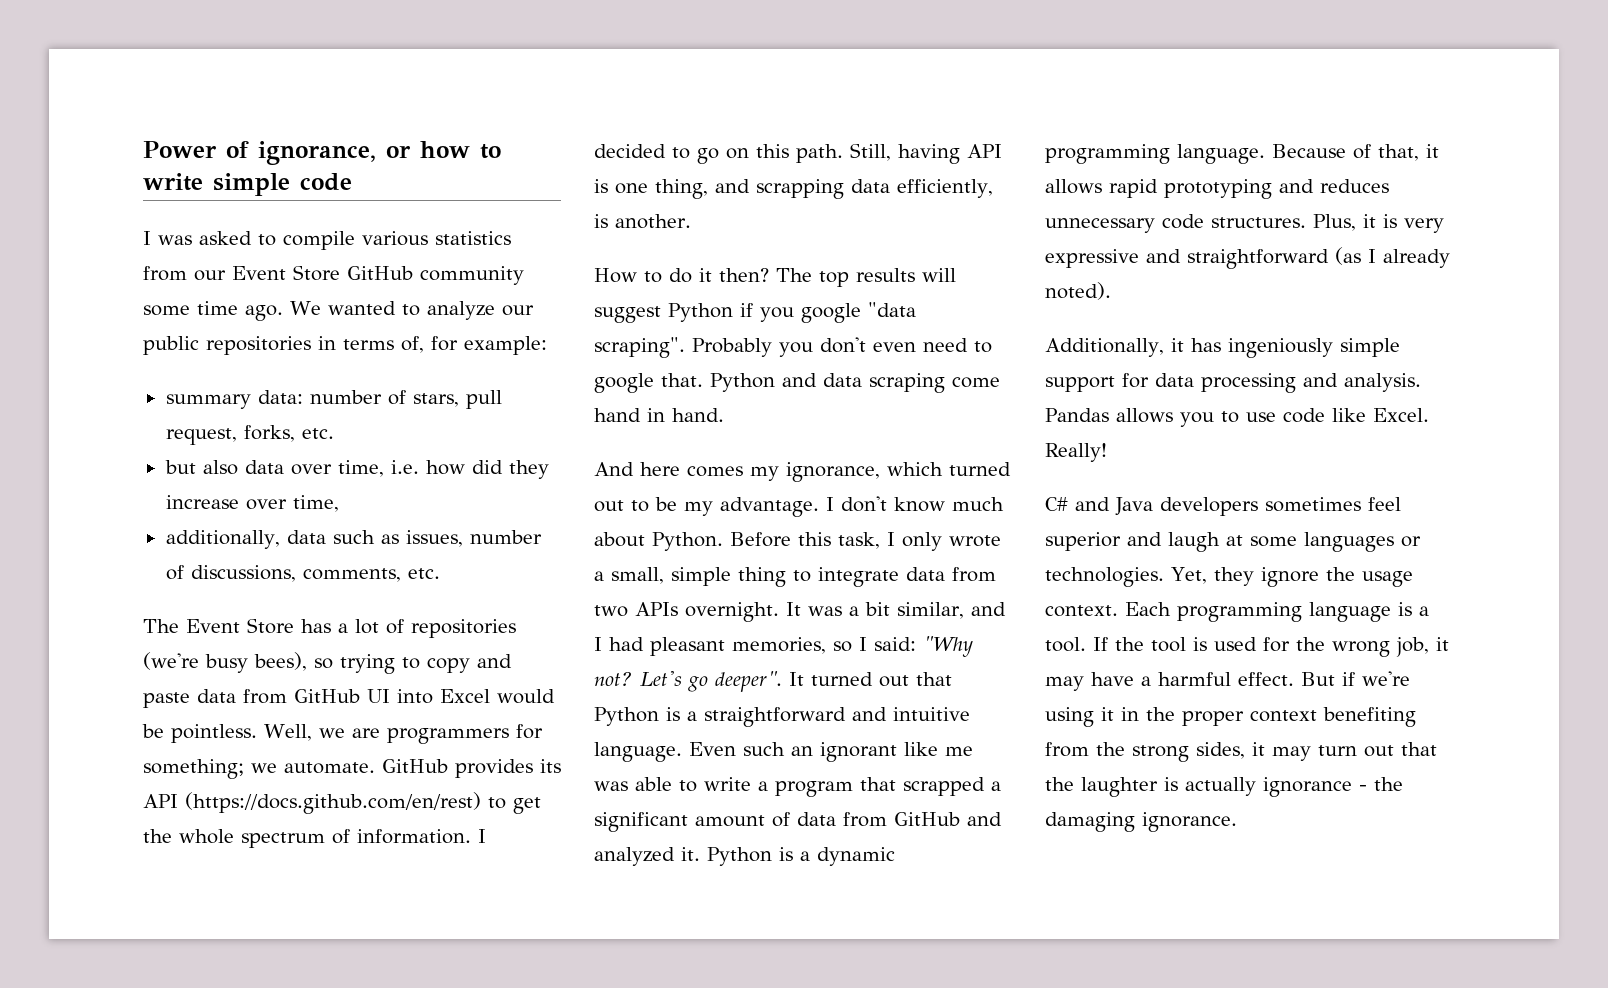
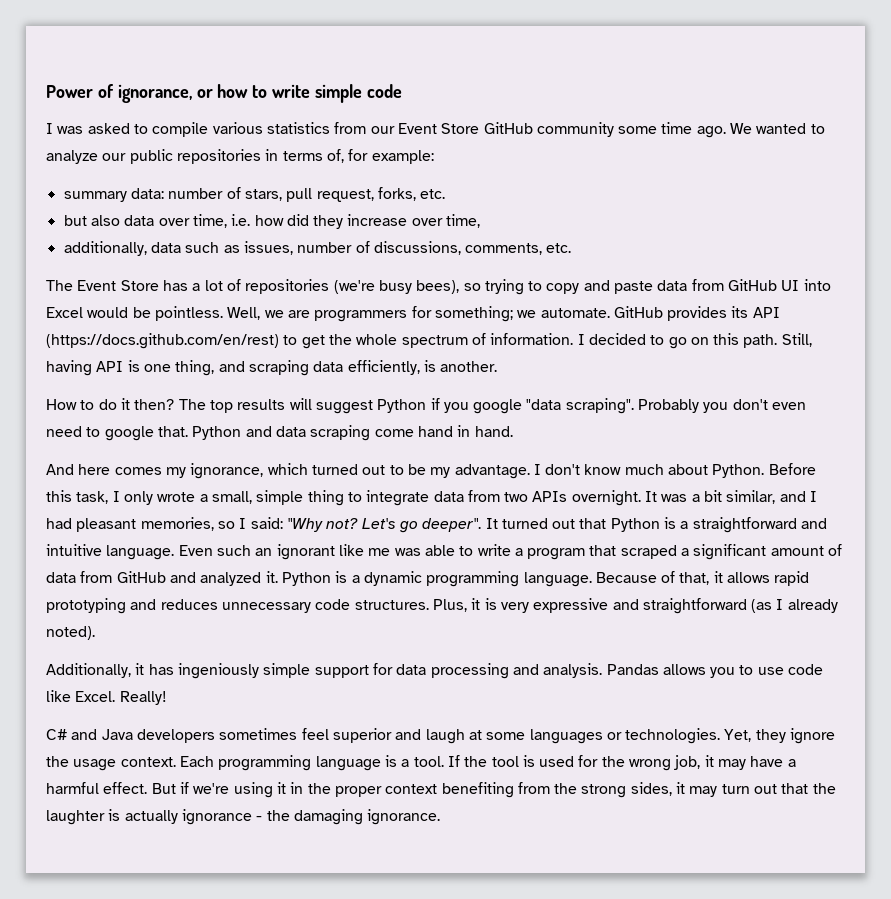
- Still, having API is one thing, and scrapping data efficiently, is another.
+ Still, having API is one thing, and scraping data efficiently, is another.
- Even such an ignorant like me was able to write a program that scrapped a significant amount of data from GitHub and analyzed it.
+ Even such an ignorant like me was able to write a program that scraped a significant amount of data from GitHub and analyzed it.

